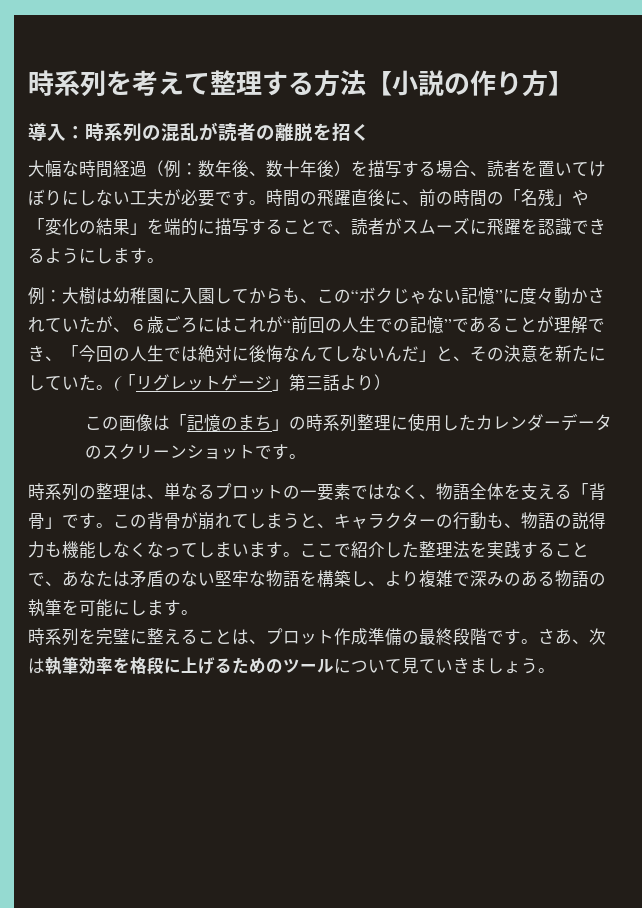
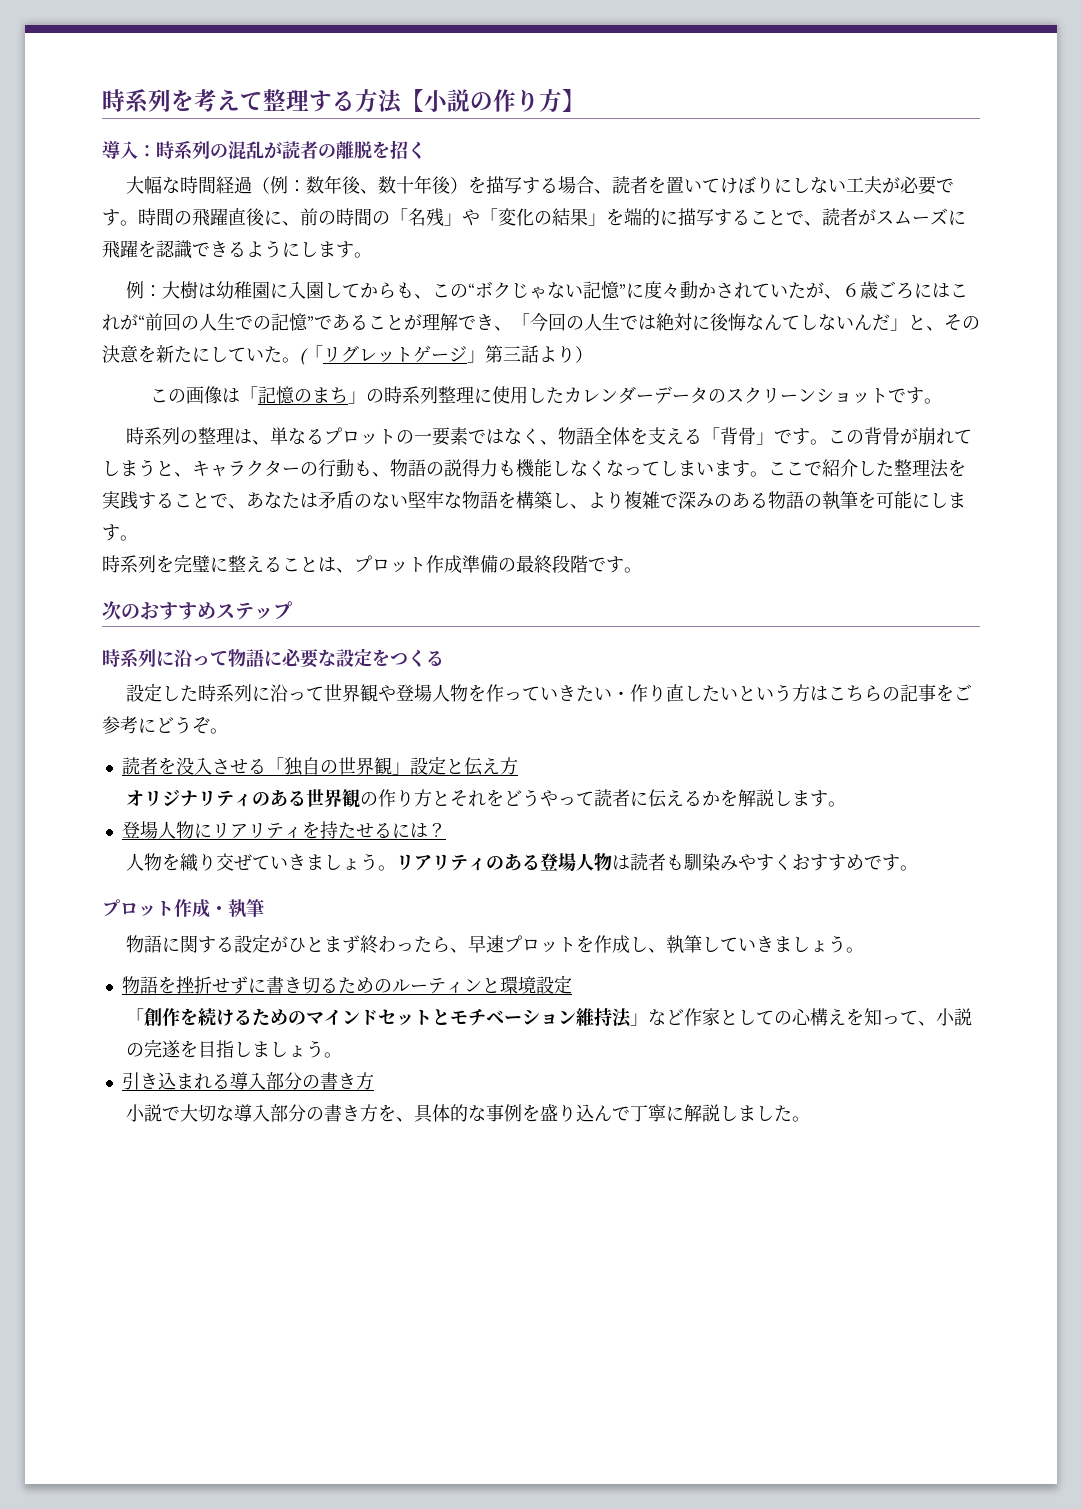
- 時系列を完璧に整えることは、プロット作成準備の最終段階です。さあ、次は執筆効率を格段に上げるためのツールについて見ていきましょう。
+ 時系列を完璧に整えることは、プロット作成準備の最終段階です。
+ 次のおすすめステップ
+ 時系列に沿って物語に必要な設定をつくる
+ 設定した時系列に沿って世界観や登場人物を作っていきたい・作り直したいという方はこちらの記事をご参考にどうぞ。
+ 読者を没入させる「独自の世界観」設定と伝え方
+ オリジナリティのある世界観の作り方とそれをどうやって読者に伝えるかを解説します。
+ 登場人物にリアリティを持たせるには？
+ 人物を織り交ぜていきましょう。リアリティのある登場人物は読者も馴染みやすくおすすめです。
+ プロット作成・執筆
+ 物語に関する設定がひとまず終わったら、早速プロットを作成し、執筆していきましょう。
+ 物語を挫折せずに書き切るためのルーティンと環境設定
+ 「創作を続けるためのマインドセットとモチベーション維持法」など作家としての心構えを知って、小説の完遂を目指しましょう。
+ 引き込まれる導入部分の書き方
+ 小説で大切な導入部分の書き方を、具体的な事例を盛り込んで丁寧に解説しました。

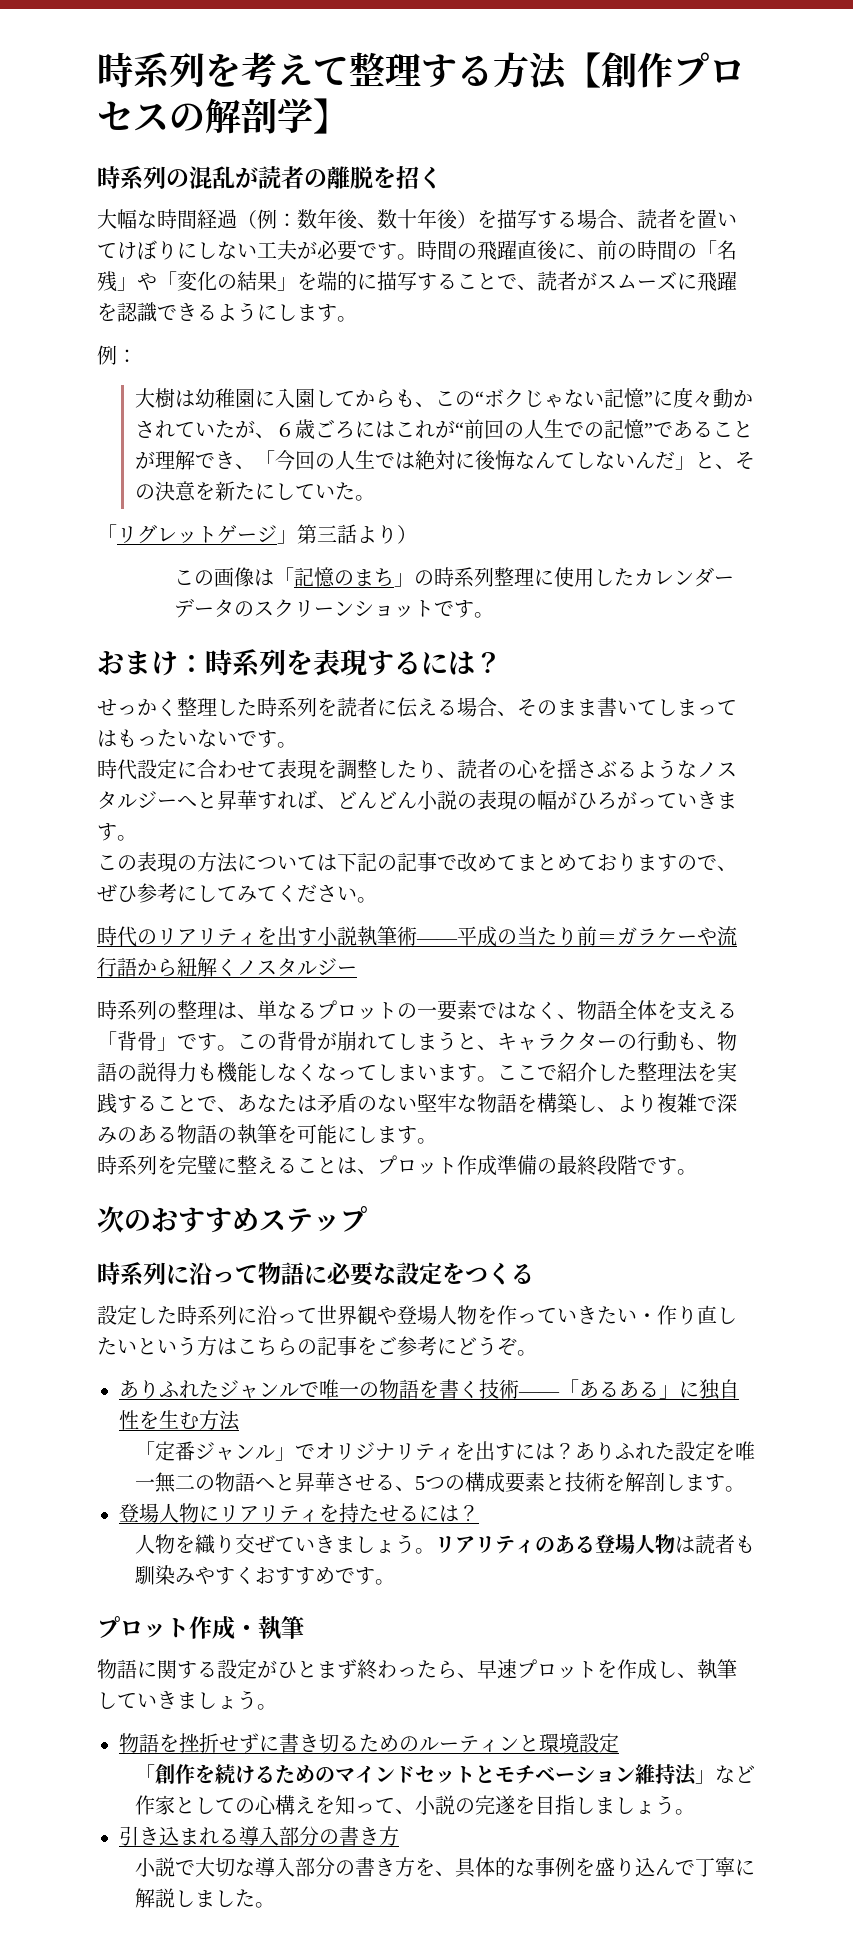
- 時系列を考えて整理する方法【小説の作り方】
+ 時系列を考えて整理する方法【創作プロセスの解剖学】
- 導入：時系列の混乱が読者の離脱を招く
+ 時系列の混乱が読者の離脱を招く
  時間の飛躍直後に、前の時間の「名残」や「変化の結果」を端的に描写することで、読者がスムーズに飛躍を認識できるようにします。
- 例：大樹は幼稚園に入園してからも、この“ボクじゃない記憶”に度々動かされていたが、６歳ごろにはこれが“前回の人生での記憶”であることが理解でき、「今回の人生では絶対に後悔なんてしないんだ」と、その決意を新たにしていた。(「リグレットゲージ」第三話より）
+ 例：
+ 大樹は幼稚園に入園してからも、この“ボクじゃない記憶”に度々動かされていたが、６歳ごろにはこれが“前回の人生での記憶”であることが理解でき、「今回の人生では絶対に後悔なんてしないんだ」と、その決意を新たにしていた。
+ 「リグレットゲージ」第三話より）
+ おまけ：時系列を表現するには？
+ せっかく整理した時系列を読者に伝える場合、そのまま書いてしまってはもったいないです。
+ 時代設定に合わせて表現を調整したり、読者の心を揺さぶるようなノスタルジーへと昇華すれば、どんどん小説の表現の幅がひろがっていきます。
+ この表現の方法については下記の記事で改めてまとめておりますので、ぜひ参考にしてみてください。
+ 時代のリアリティを出す小説執筆術——平成の当たり前＝ガラケーや流行語から紐解くノスタルジー
- 読者を没入させる「独自の世界観」設定と伝え方
- オリジナリティのある世界観の作り方とそれをどうやって読者に伝えるかを解説します。
+ ありふれたジャンルで唯一の物語を書く技術——「あるある」に独自性を生む方法
+ 「定番ジャンル」でオリジナリティを出すには？ありふれた設定を唯一無二の物語へと昇華させる、5つの構成要素と技術を解剖します。

